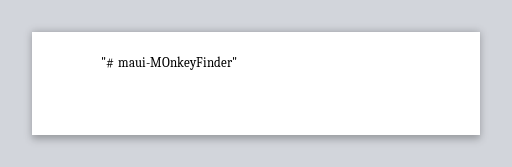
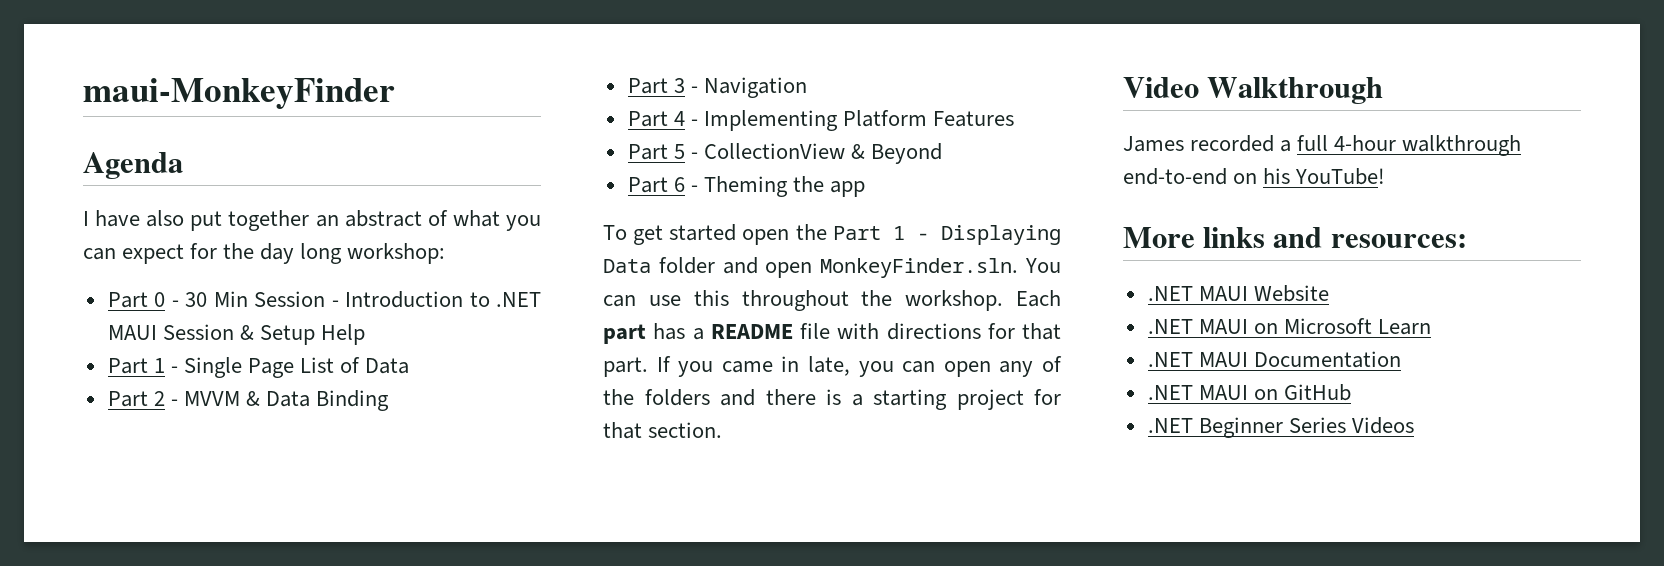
- "# maui-MOnkeyFinder"
+ maui-MonkeyFinder
+ Agenda
+ I have also put together an abstract of what you can expect for the day long workshop:
+ Part 0 - 30 Min Session - Introduction to .NET MAUI Session & Setup Help
+ Part 1 - Single Page List of Data
+ Part 2 - MVVM & Data Binding
+ Part 3 - Navigation
+ Part 4 - Implementing Platform Features
+ Part 5 - CollectionView & Beyond
+ Part 6 - Theming the app
+ To get started open the Part 1 - Displaying Data folder and open MonkeyFinder.sln. You can use this throughout the workshop. Each part has a README file with directions for that part. If you came in late, you can open any of the folders and there is a starting project for that section.
+ Video Walkthrough
+ James recorded a full 4-hour walkthrough end-to-end on his YouTube!
+ More links and resources:
+ .NET MAUI Website
+ .NET MAUI on Microsoft Learn
+ .NET MAUI Documentation
+ .NET MAUI on GitHub
+ .NET Beginner Series Videos

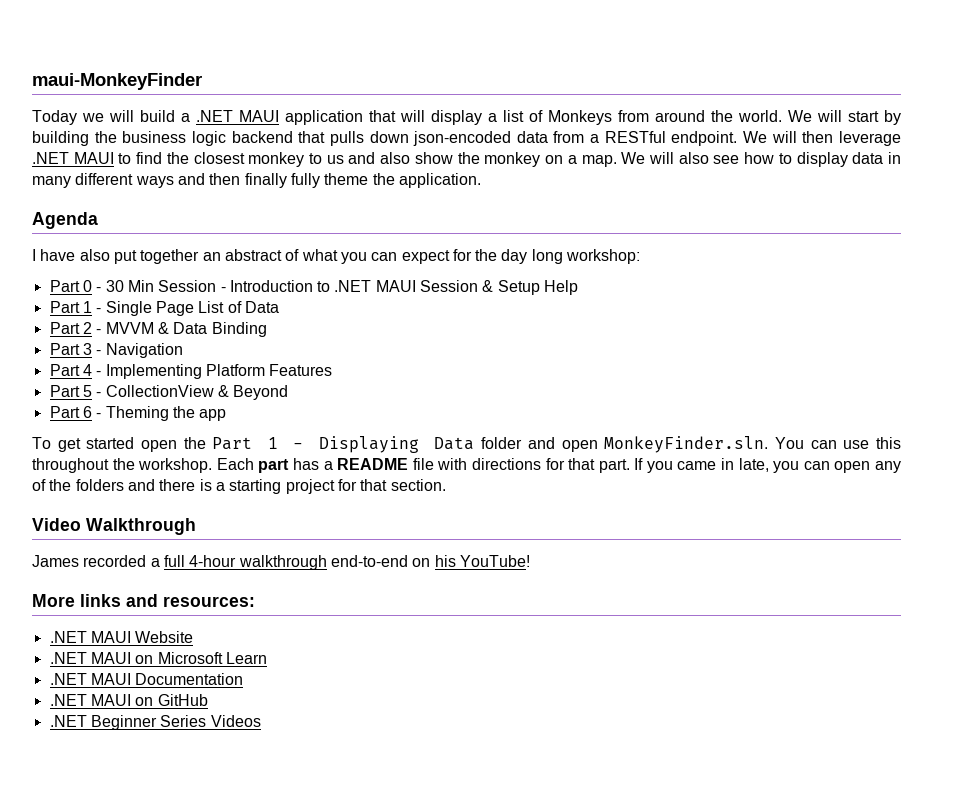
+ Today we will build a .NET MAUI application that will display a list of Monkeys from around the world. We will start by building the business logic backend that pulls down json-encoded data from a RESTful endpoint. We will then leverage .NET MAUI to find the closest monkey to us and also show the monkey on a map. We will also see how to display data in many different ways and then finally fully theme the application.

